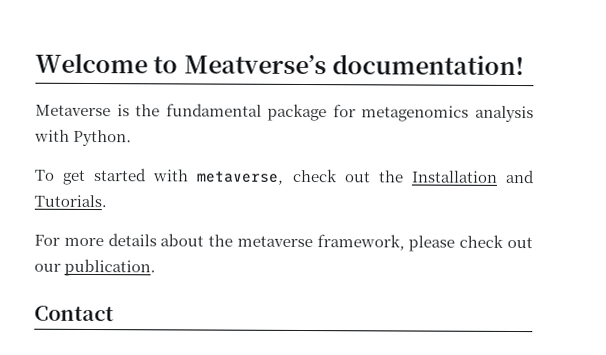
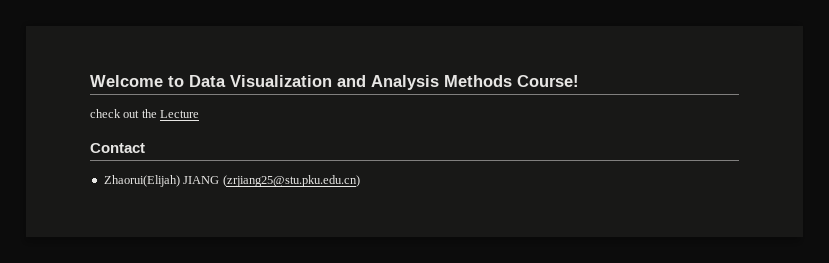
- Welcome to Meatverse’s documentation!
- Metaverse is the fundamental package for metagenomics analysis with Python.
- To get started with metaverse, check out the Installation and Tutorials.
- For more details about the metaverse framework, please check out our publication.
+ Welcome to Data Visualization and Analysis Methods Course!
+ check out the Lecture
  Contact
+ Zhaorui(Elijah) JIANG (zrjiang25@stu.pku.edu.cn)

